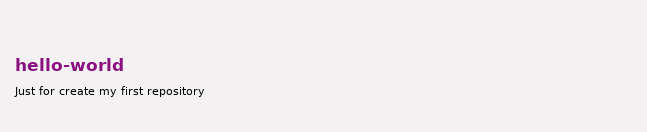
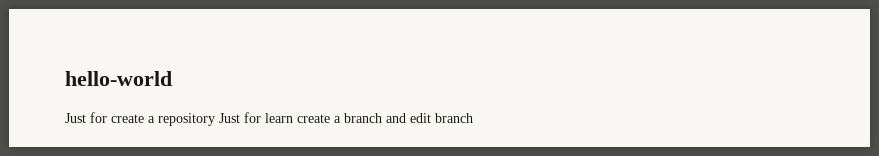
- Just for create my first repository
+ Just for create a repository Just for learn create a branch and edit branch

